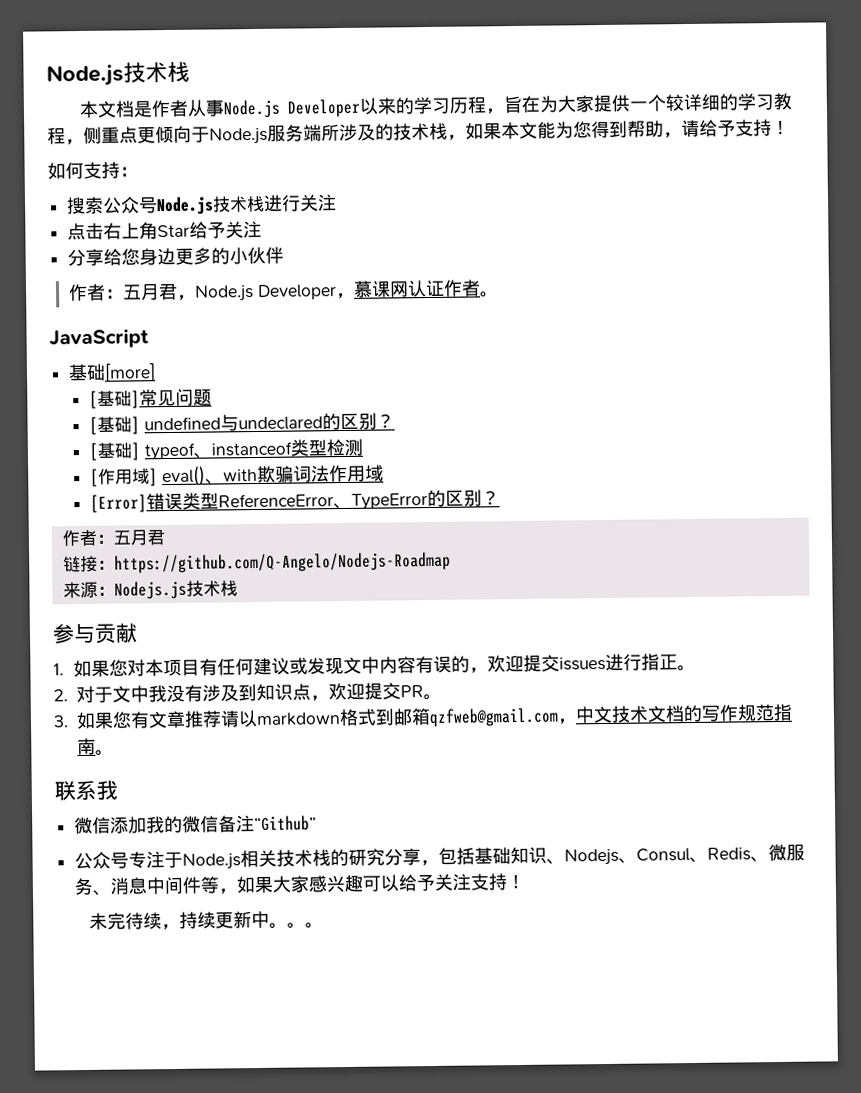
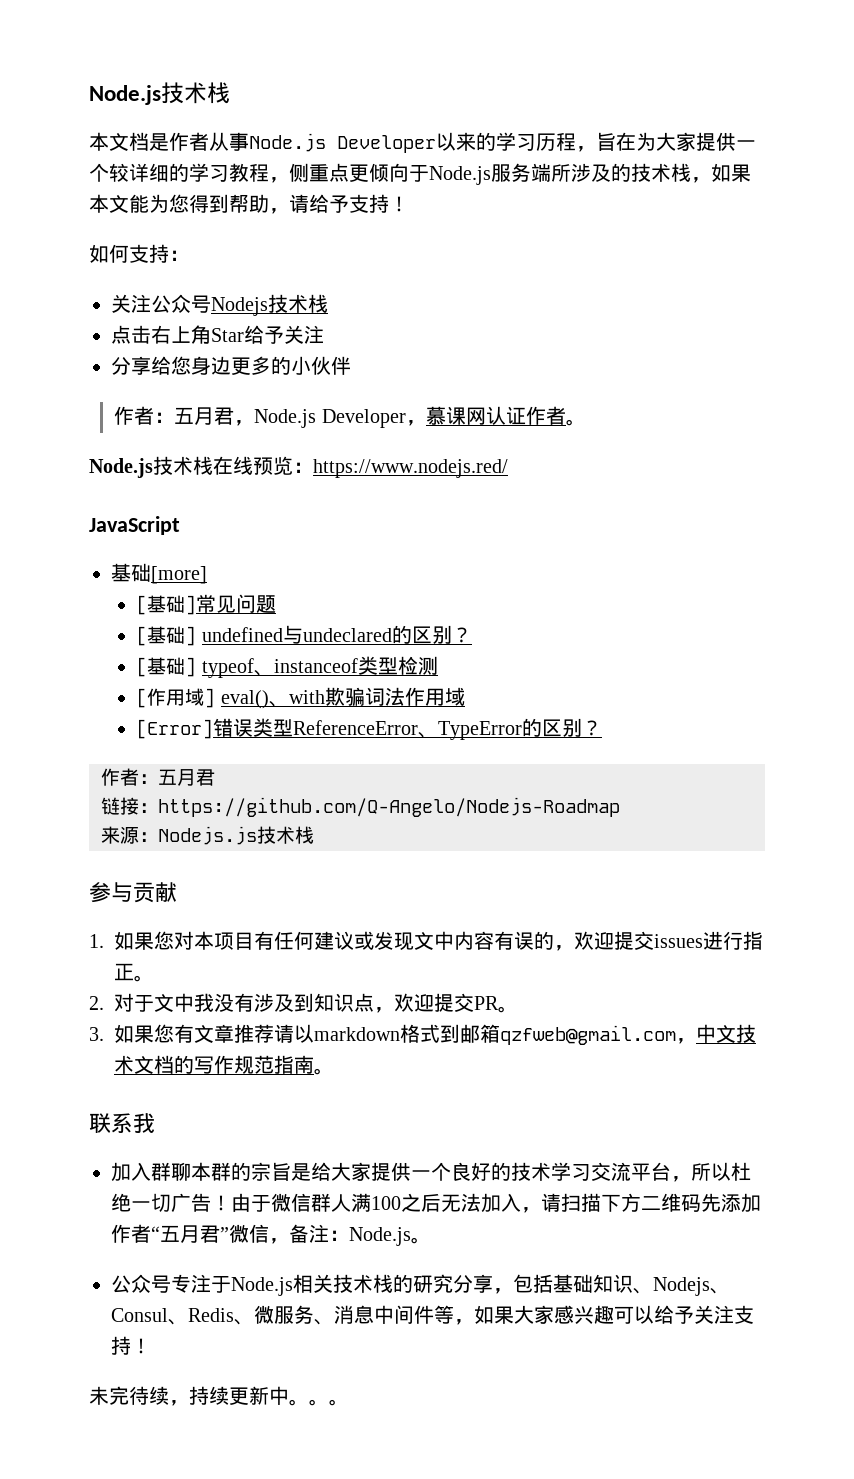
- 搜索公众号Node.js技术栈进行关注
+ 关注公众号Nodejs技术栈
+ Node.js技术栈在线预览：https://www.nodejs.red/
- 微信添加我的微信备注“Github”
+ 加入群聊本群的宗旨是给大家提供一个良好的技术学习交流平台，所以杜绝一切广告！由于微信群人满100之后无法加入，请扫描下方二维码先添加作者“五月君”微信，备注：Node.js。

